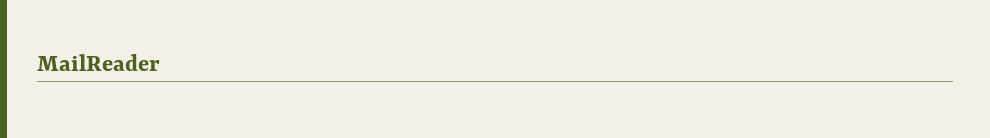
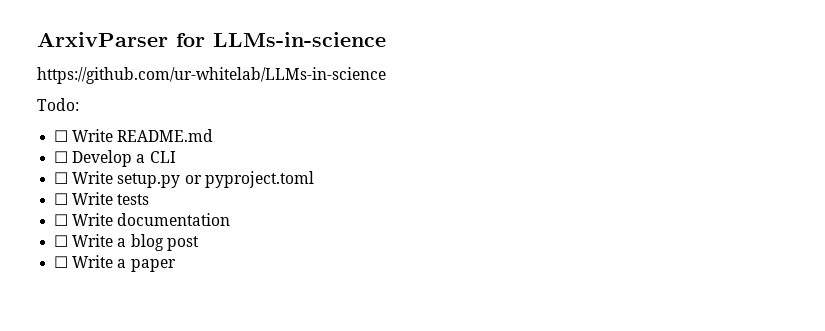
- MailReader
+ ArxivParser for LLMs-in-science
+ https://github.com/ur-whitelab/LLMs-in-science
+ Todo:
+ ☐ Write README.md
+ ☐ Develop a CLI
+ ☐ Write setup.py or pyproject.toml
+ ☐ Write tests
+ ☐ Write documentation
+ ☐ Write a blog post
+ ☐ Write a paper

